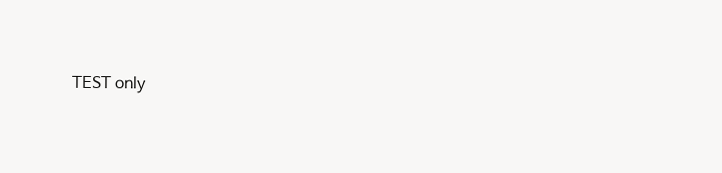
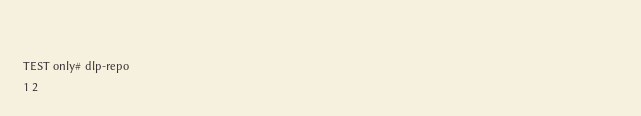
- TEST only
+ TEST only# dlp-repo
+ 1 2

